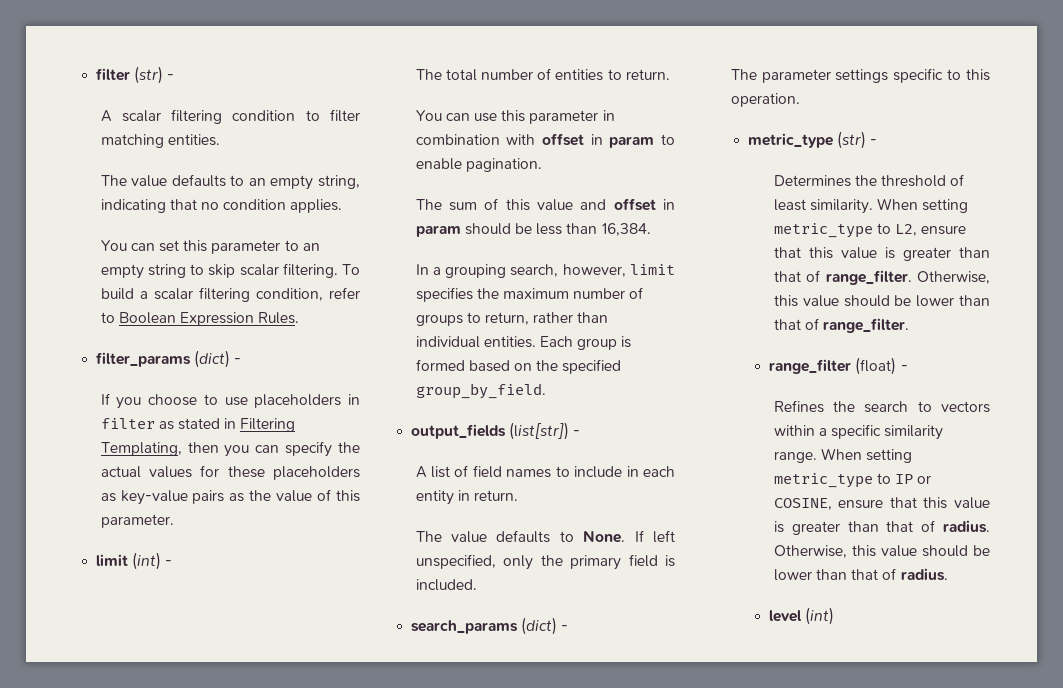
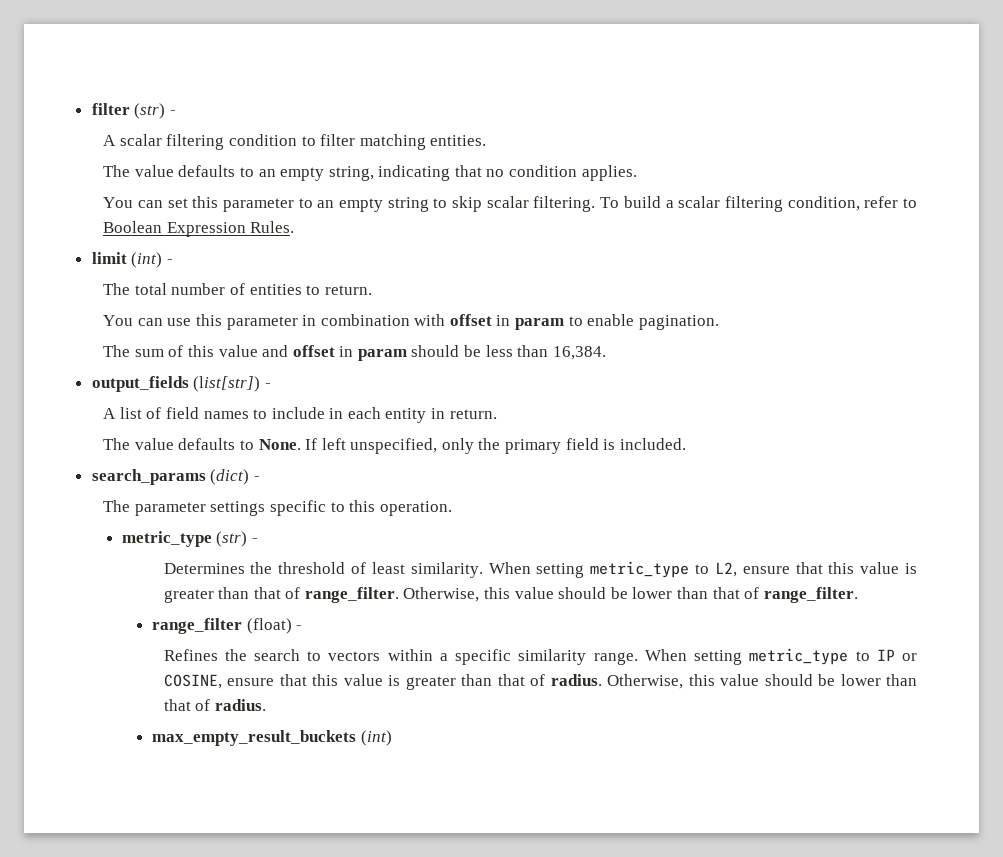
- filter_params (dict) -
- If you choose to use placeholders in filter as stated in Filtering Templating, then you can specify the actual values for these placeholders as key-value pairs as the value of this parameter.
- In a grouping search, however, limit specifies the maximum number of groups to return, rather than individual entities. Each group is formed based on the specified group_by_field.
- level (int)
+ max_empty_result_buckets (int)

